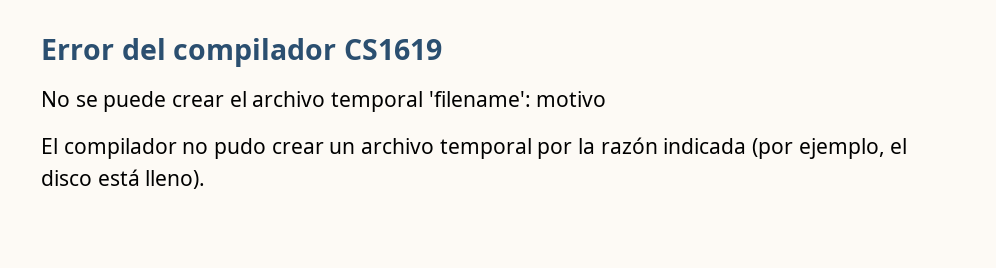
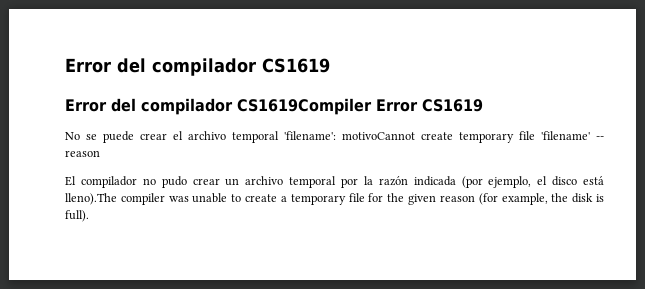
+ Error del compilador CS1619Compiler Error CS1619
- No se puede crear el archivo temporal 'filename': motivo
+ No se puede crear el archivo temporal 'filename': motivoCannot create temporary file 'filename' -- reason
- El compilador no pudo crear un archivo temporal por la razón indicada (por ejemplo, el disco está lleno).
+ El compilador no pudo crear un archivo temporal por la razón indicada (por ejemplo, el disco está lleno).The compiler was unable to create a temporary file for the given reason (for example, the disk is full).

